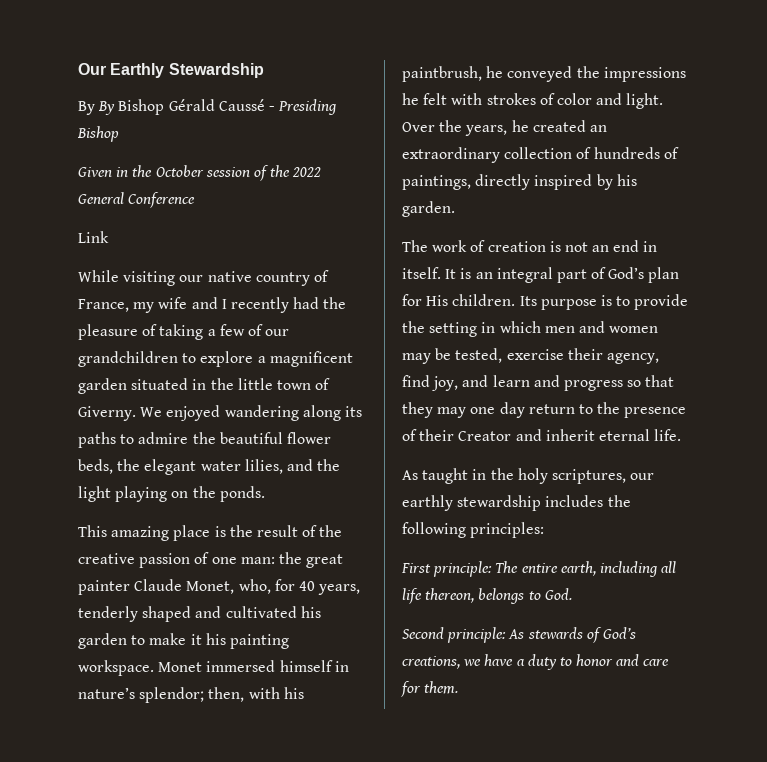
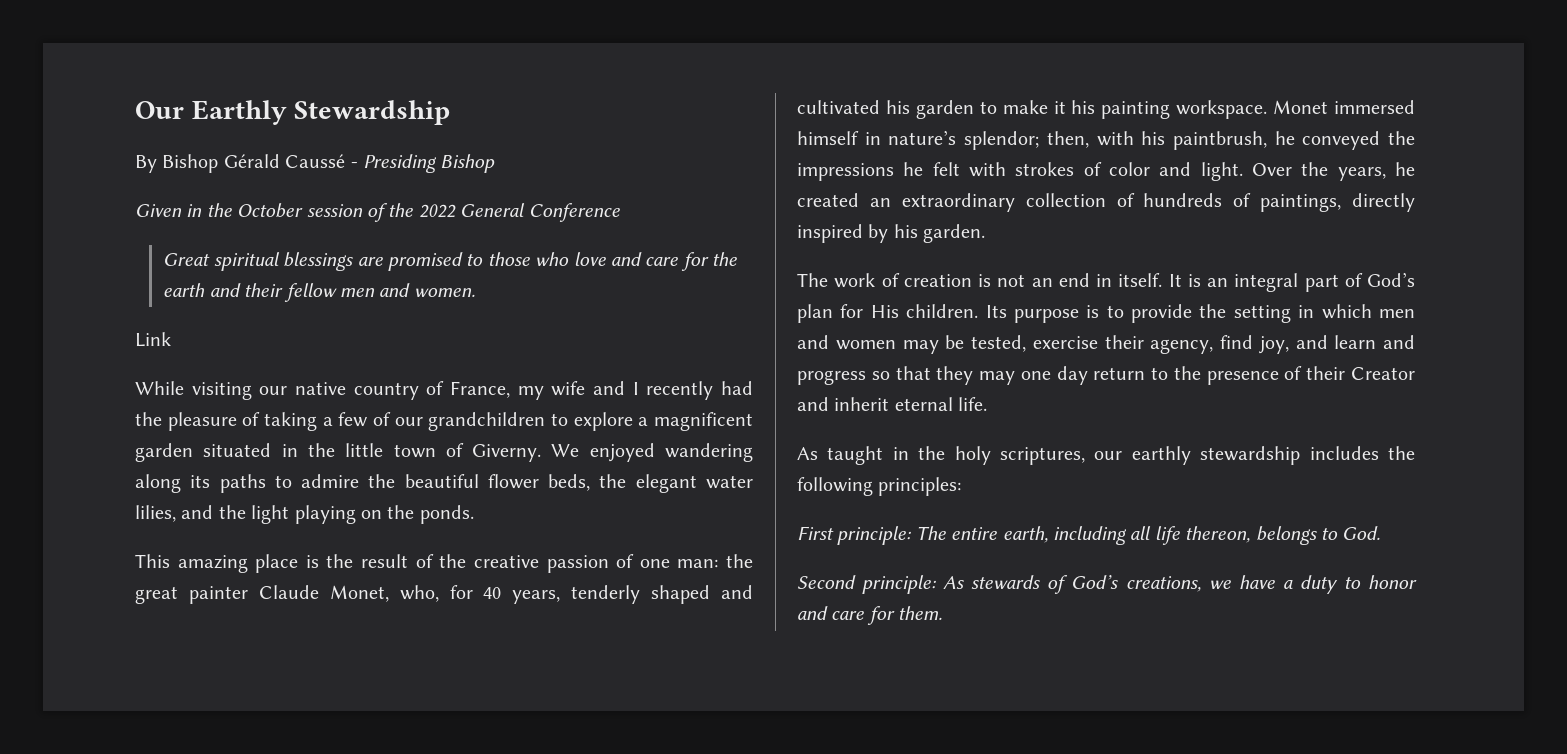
- By By Bishop Gérald Caussé - Presiding Bishop
+ By Bishop Gérald Caussé - Presiding Bishop
+ Great spiritual blessings are promised to those who love and care for the earth and their fellow men and women.

